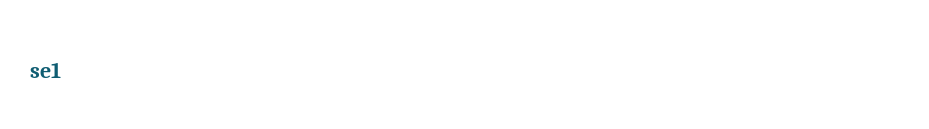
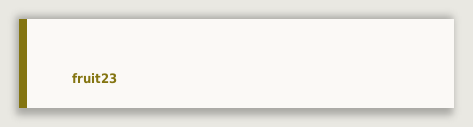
- se1
+ fruit23

